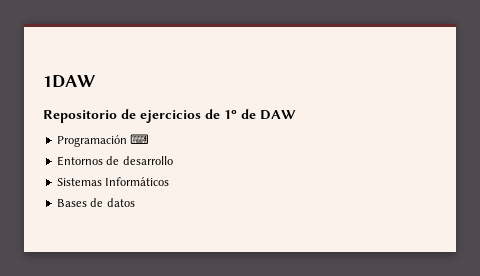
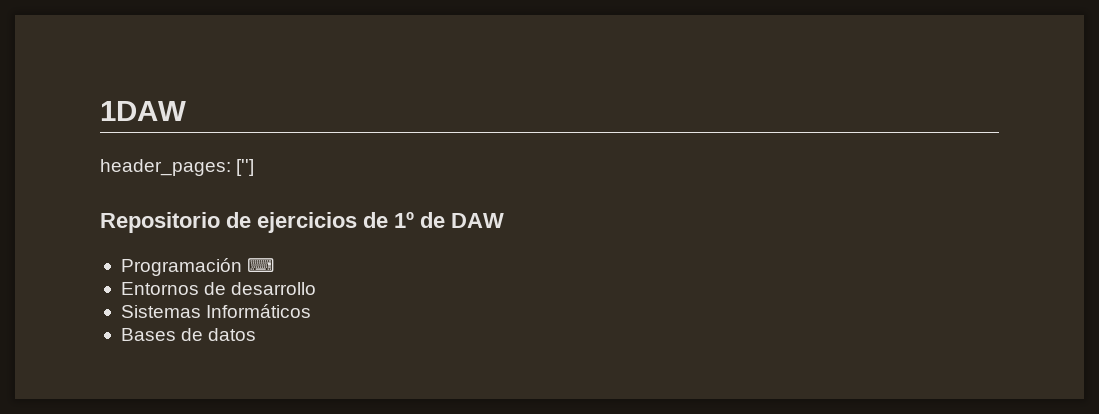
+ header_pages: ['']

